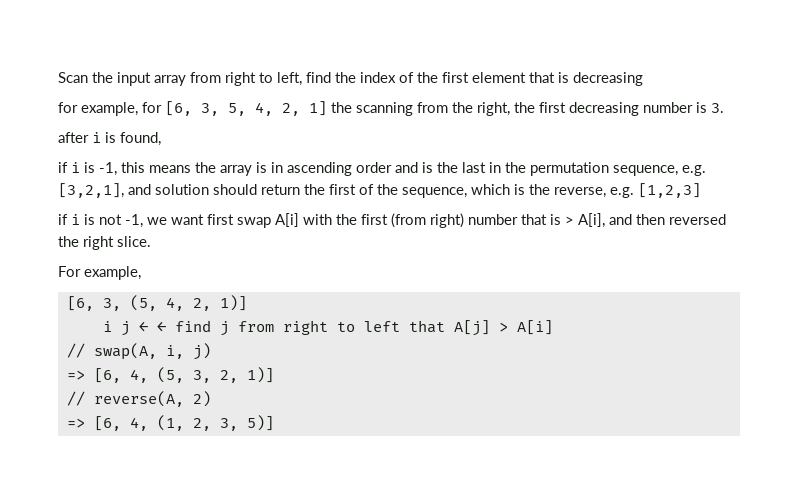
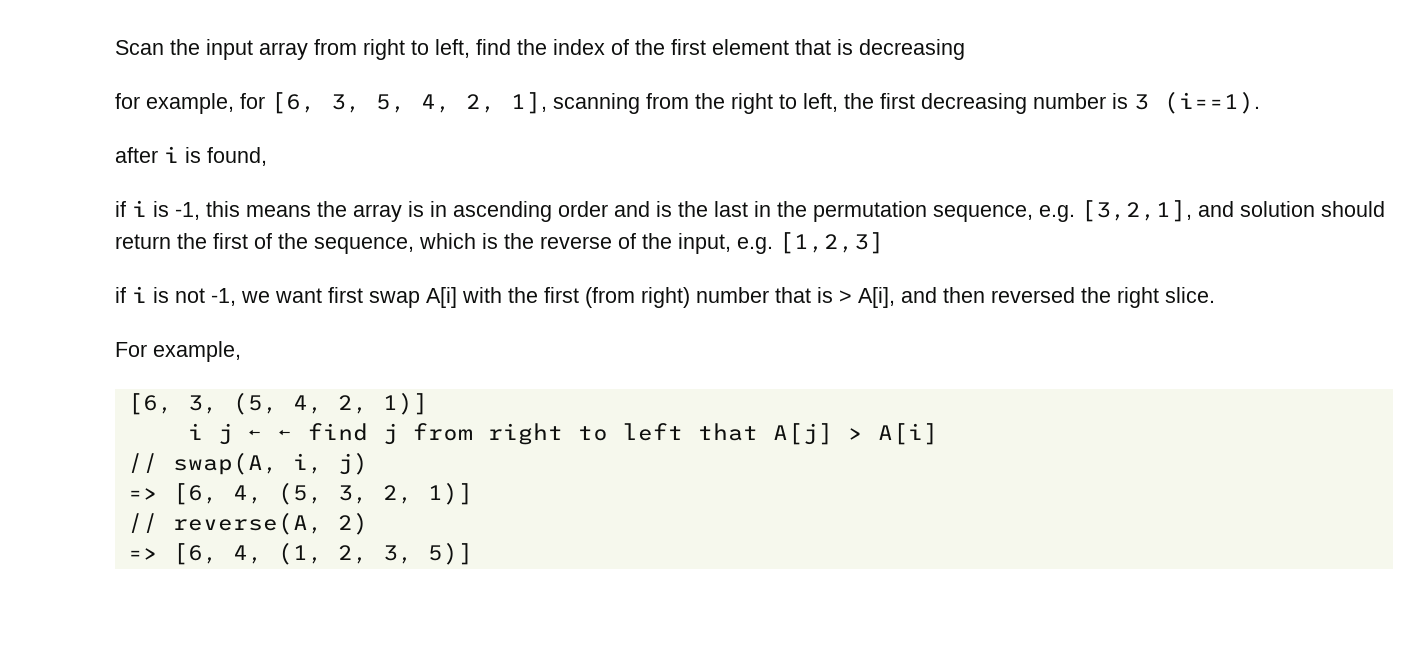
- for example, for [6, 3, 5, 4, 2, 1] the scanning from the right, the first decreasing number is 3.
+ for example, for [6, 3, 5, 4, 2, 1], scanning from the right to left, the first decreasing number is 3 (i==1).
- if i is -1, this means the array is in ascending order and is the last in the permutation sequence, e.g. [3,2,1], and solution should return the first of the sequence, which is the reverse, e.g. [1,2,3]
+ if i is -1, this means the array is in ascending order and is the last in the permutation sequence, e.g. [3,2,1], and solution should return the first of the sequence, which is the reverse of the input, e.g. [1,2,3]

